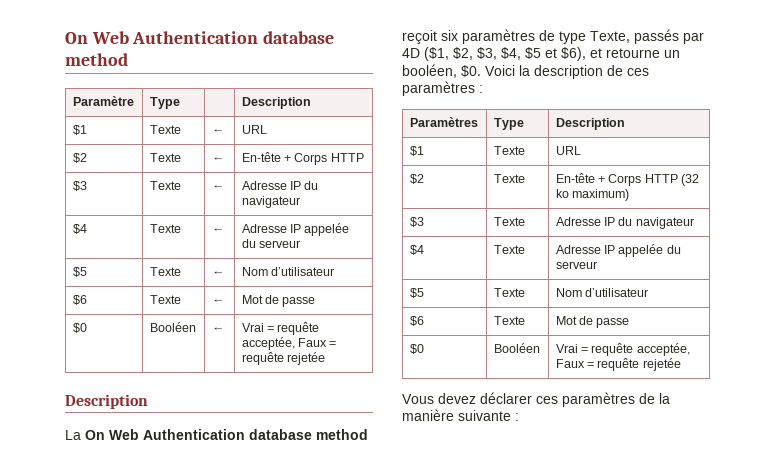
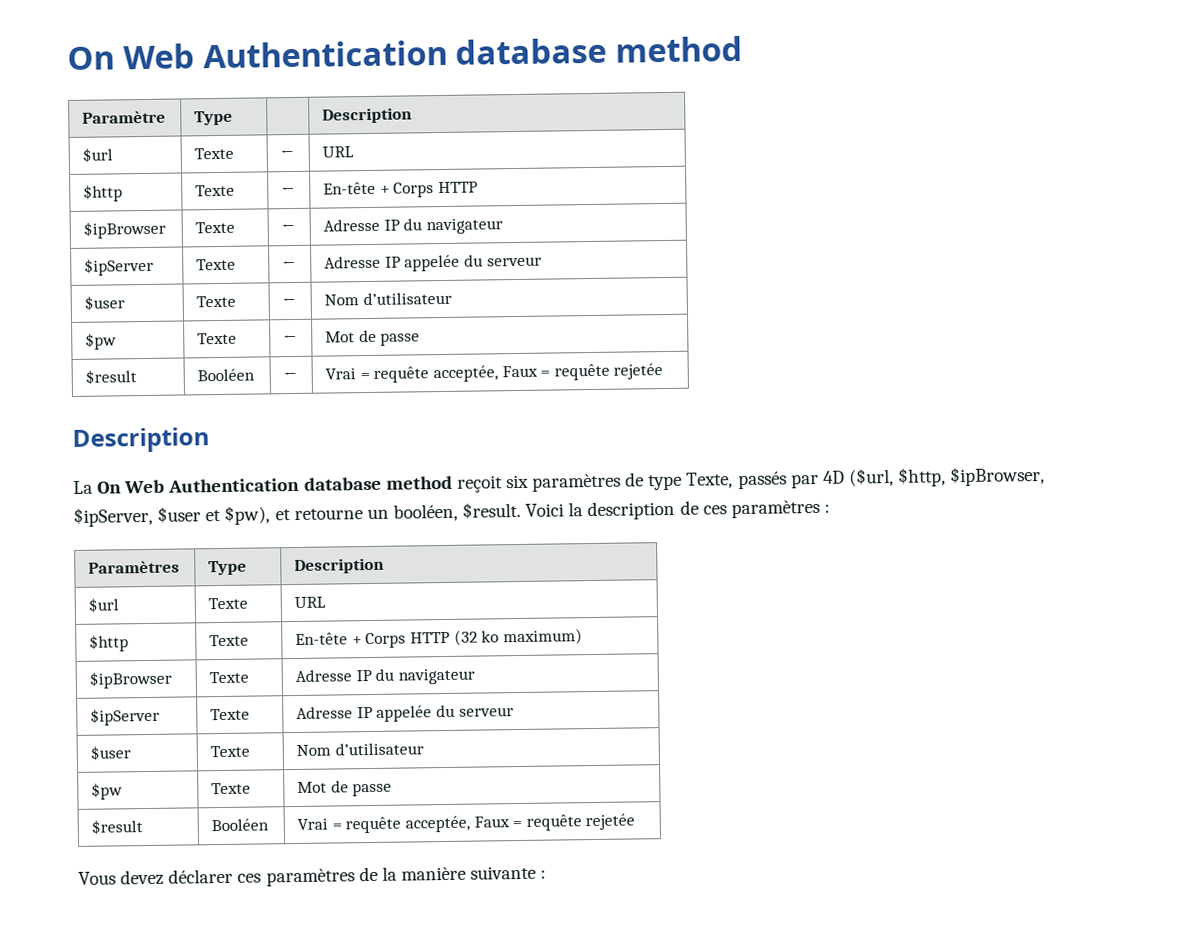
- $1 | Texte | ← | URL
+ $url | Texte | ← | URL
- $2 | Texte | ← | En-tête + Corps HTTP
+ $http | Texte | ← | En-tête + Corps HTTP
- $3 | Texte | ← | Adresse IP du navigateur
+ $ipBrowser | Texte | ← | Adresse IP du navigateur
- $4 | Texte | ← | Adresse IP appelée du serveur
+ $ipServer | Texte | ← | Adresse IP appelée du serveur
- $5 | Texte | ← | Nom d’utilisateur
+ $user | Texte | ← | Nom d’utilisateur
- $6 | Texte | ← | Mot de passe
+ $pw | Texte | ← | Mot de passe
- $0 | Booléen | ← | Vrai = requête acceptée, Faux = requête rejetée
+ $result | Booléen | ← | Vrai = requête acceptée, Faux = requête rejetée
- La On Web Authentication database method reçoit six paramètres de type Texte, passés par 4D ($1, $2, $3, $4, $5 et $6), et retourne un booléen, $0.
+ La On Web Authentication database method reçoit six paramètres de type Texte, passés par 4D ($url, $http, $ipBrowser, $ipServer, $user et $pw), et retourne un booléen, $result.
- $1 | Texte | URL
+ $url | Texte | URL
- $2 | Texte | En-tête + Corps HTTP (32 ko maximum)
+ $http | Texte | En-tête + Corps HTTP (32 ko maximum)
- $3 | Texte | Adresse IP du navigateur
+ $ipBrowser | Texte | Adresse IP du navigateur
- $4 | Texte | Adresse IP appelée du serveur
+ $ipServer | Texte | Adresse IP appelée du serveur
- $5 | Texte | Nom d’utilisateur
+ $user | Texte | Nom d’utilisateur
- $6 | Texte | Mot de passe
+ $pw | Texte | Mot de passe
- $0 | Booléen | Vrai = requête acceptée, Faux = requête rejetée
+ $result | Booléen | Vrai = requête acceptée, Faux = requête rejetée

